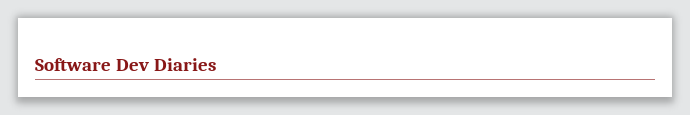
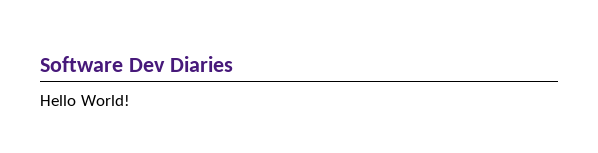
+ Hello World!

